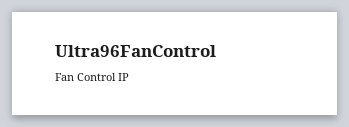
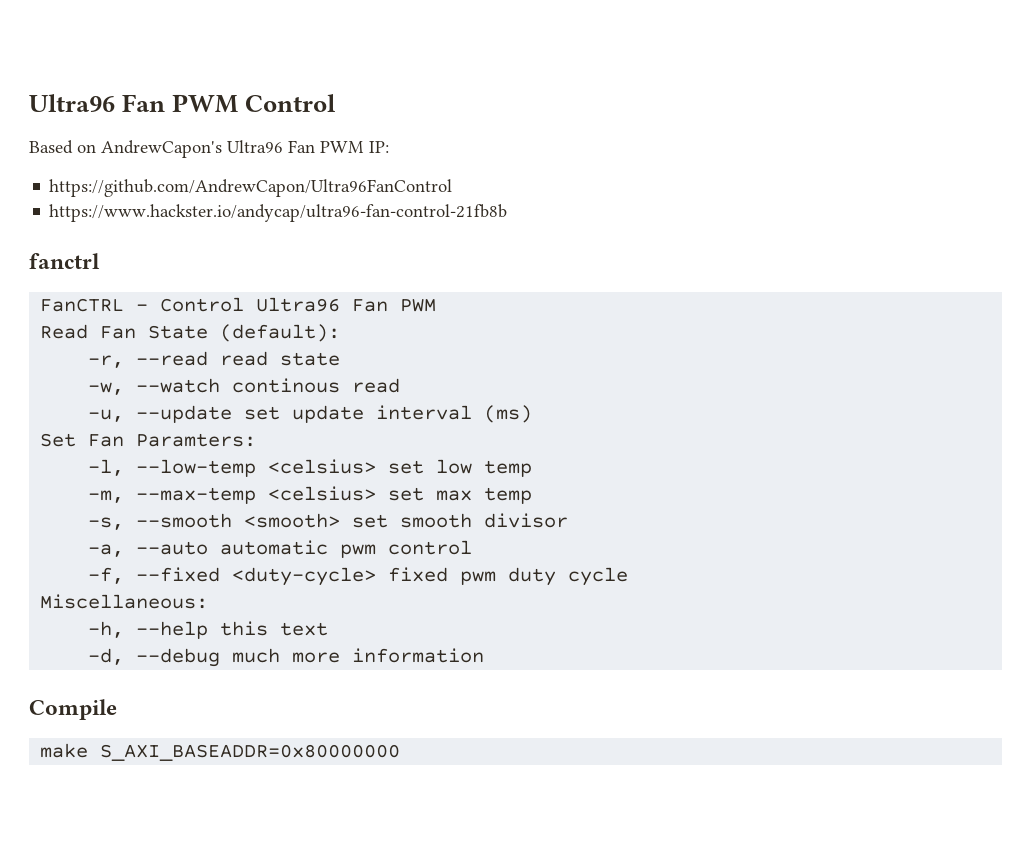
- Ultra96FanControl
- Fan Control IP
+ Ultra96 Fan PWM Control
+ Based on AndrewCapon's Ultra96 Fan PWM IP:
+ https://github.com/AndrewCapon/Ultra96FanControl
+ https://www.hackster.io/andycap/ultra96-fan-control-21fb8b
+ fanctrl
+ FanCTRL - Control Ultra96 Fan PWM
+ Read Fan State (default):
+ -r, --read read state
+ -w, --watch continous read
+ -u, --update set update interval (ms)
+ Set Fan Paramters:
+ -l, --low-temp <celsius> set low temp
+ -m, --max-temp <celsius> set max temp
+ -s, --smooth <smooth> set smooth divisor
+ -a, --auto automatic pwm control
+ -f, --fixed <duty-cycle> fixed pwm duty cycle
+ Miscellaneous:
+ -h, --help this text
+ -d, --debug much more information
+ Compile
+ make S_AXI_BASEADDR=0x80000000

